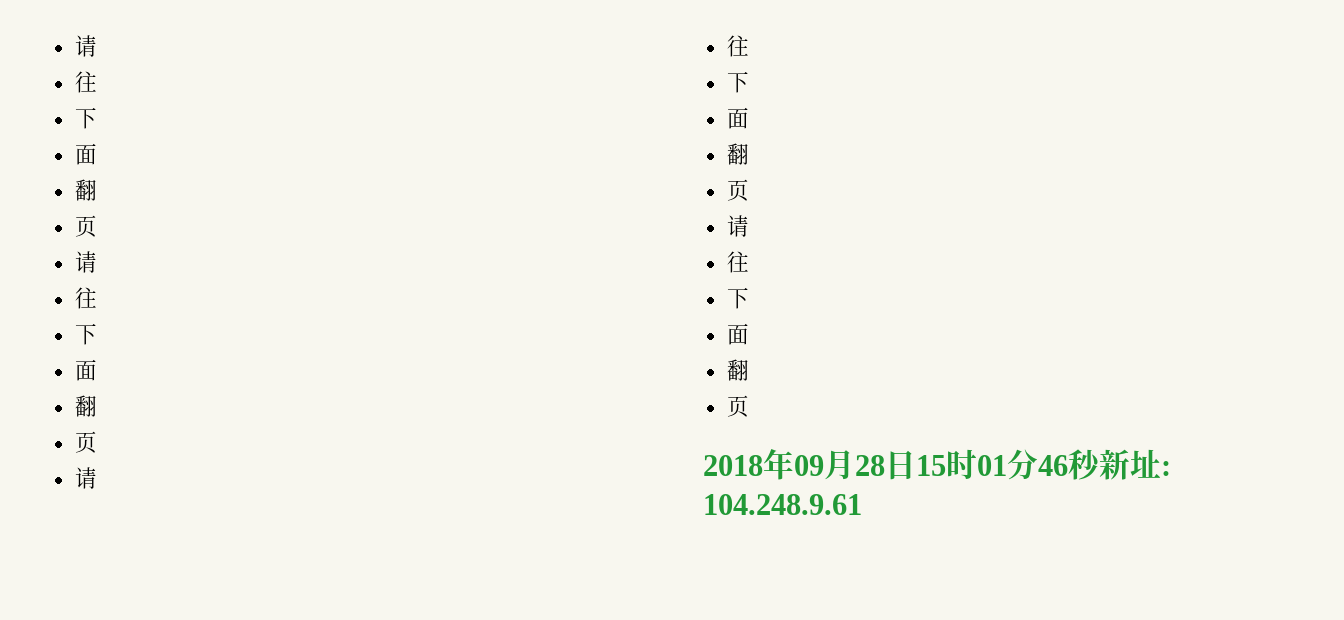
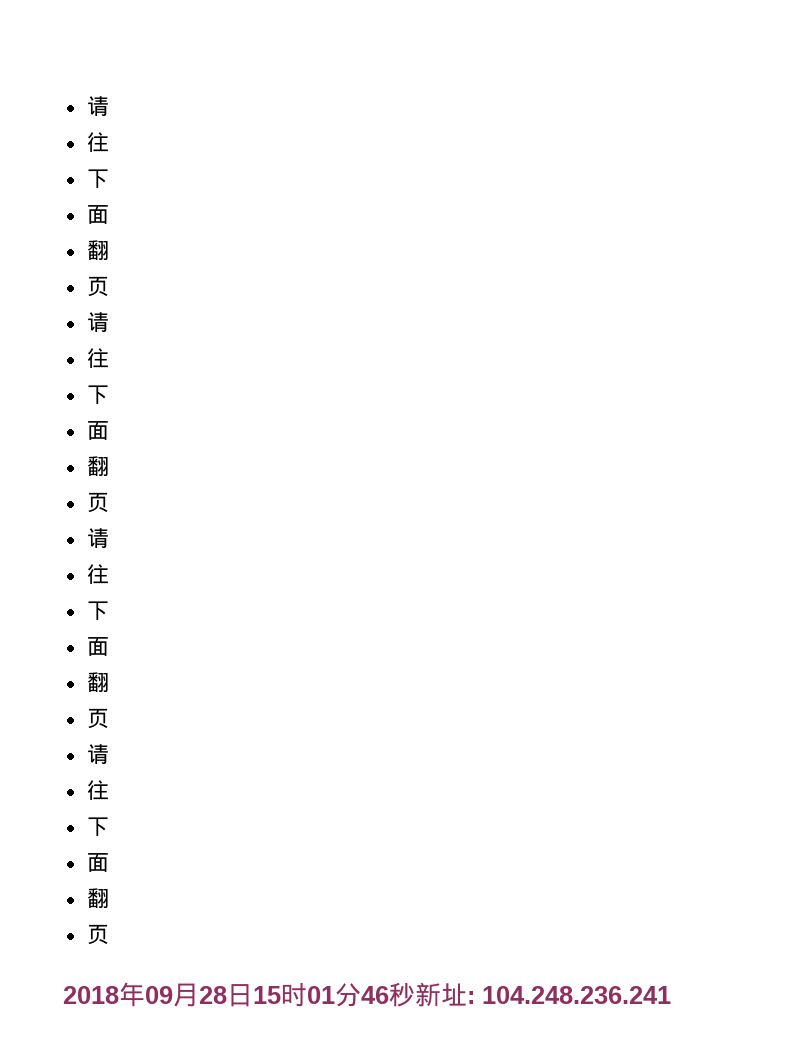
- 2018年09月28日15时01分46秒新址: 104.248.9.61
+ 2018年09月28日15时01分46秒新址: 104.248.236.241

